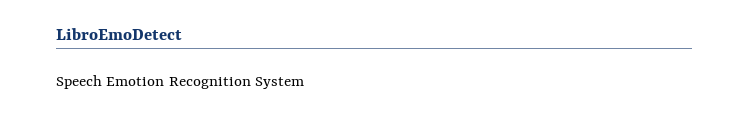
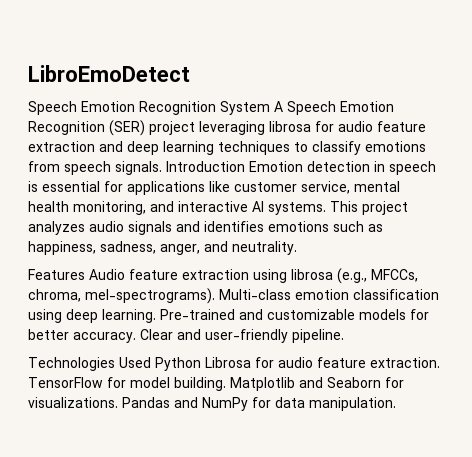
- Speech Emotion Recognition System
+ Speech Emotion Recognition System A Speech Emotion Recognition (SER) project leveraging librosa for audio feature extraction and deep learning techniques to classify emotions from speech signals. Introduction Emotion detection in speech is essential for applications like customer service, mental health monitoring, and interactive AI systems. This project analyzes audio signals and identifies emotions such as happiness, sadness, anger, and neutrality.
+ Features Audio feature extraction using librosa (e.g., MFCCs, chroma, mel-spectrograms). Multi-class emotion classification using deep learning. Pre-trained and customizable models for better accuracy. Clear and user-friendly pipeline.
+ Technologies Used Python Librosa for audio feature extraction. TensorFlow for model building. Matplotlib and Seaborn for visualizations. Pandas and NumPy for data manipulation.

